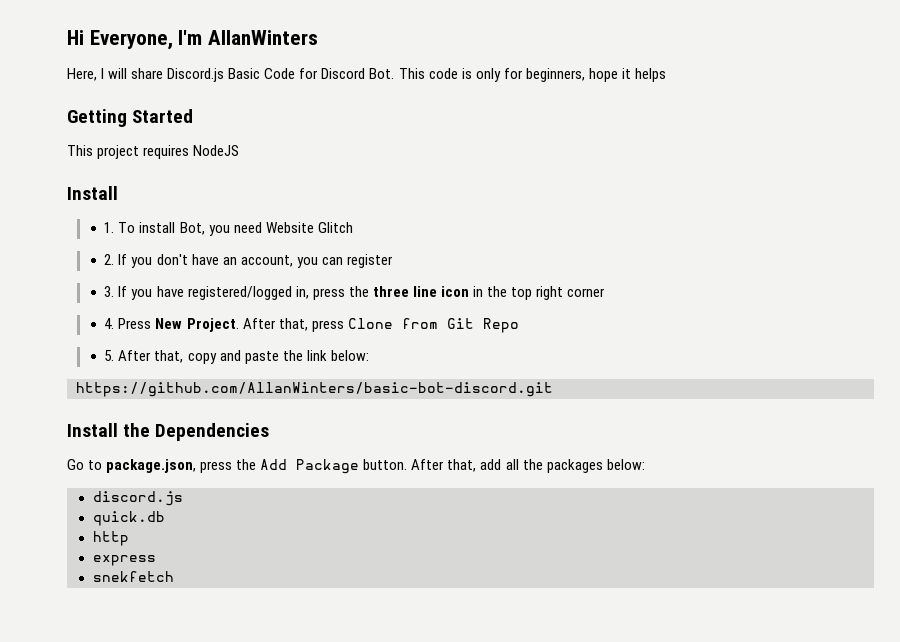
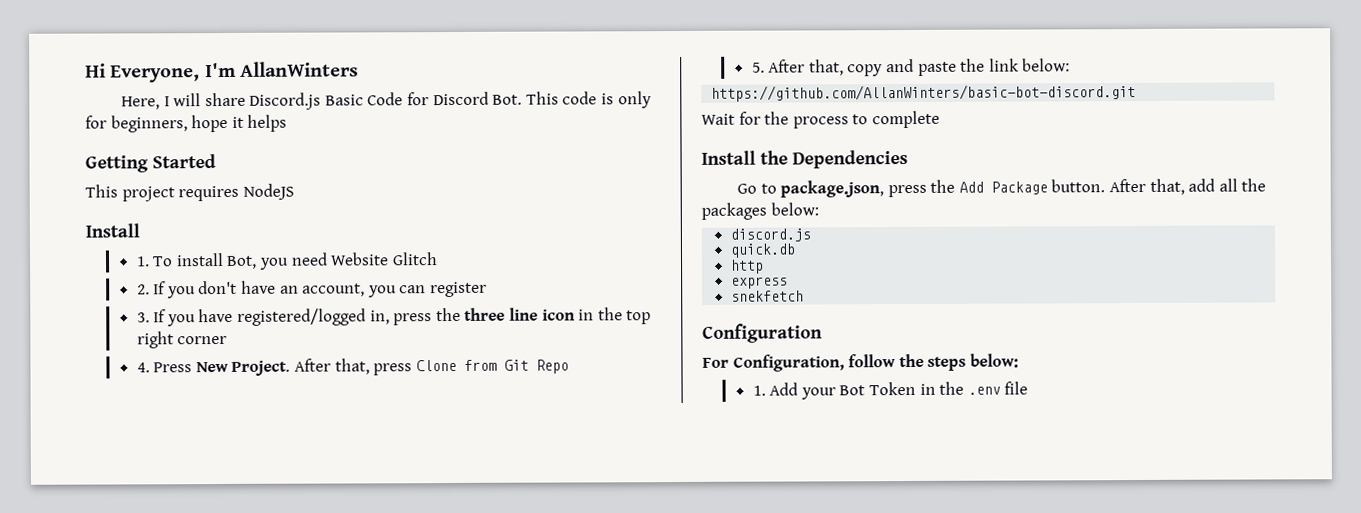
+ Wait for the process to complete
+ Configuration
+ For Configuration, follow the steps below:
+ 1. Add your Bot Token in the .env file

